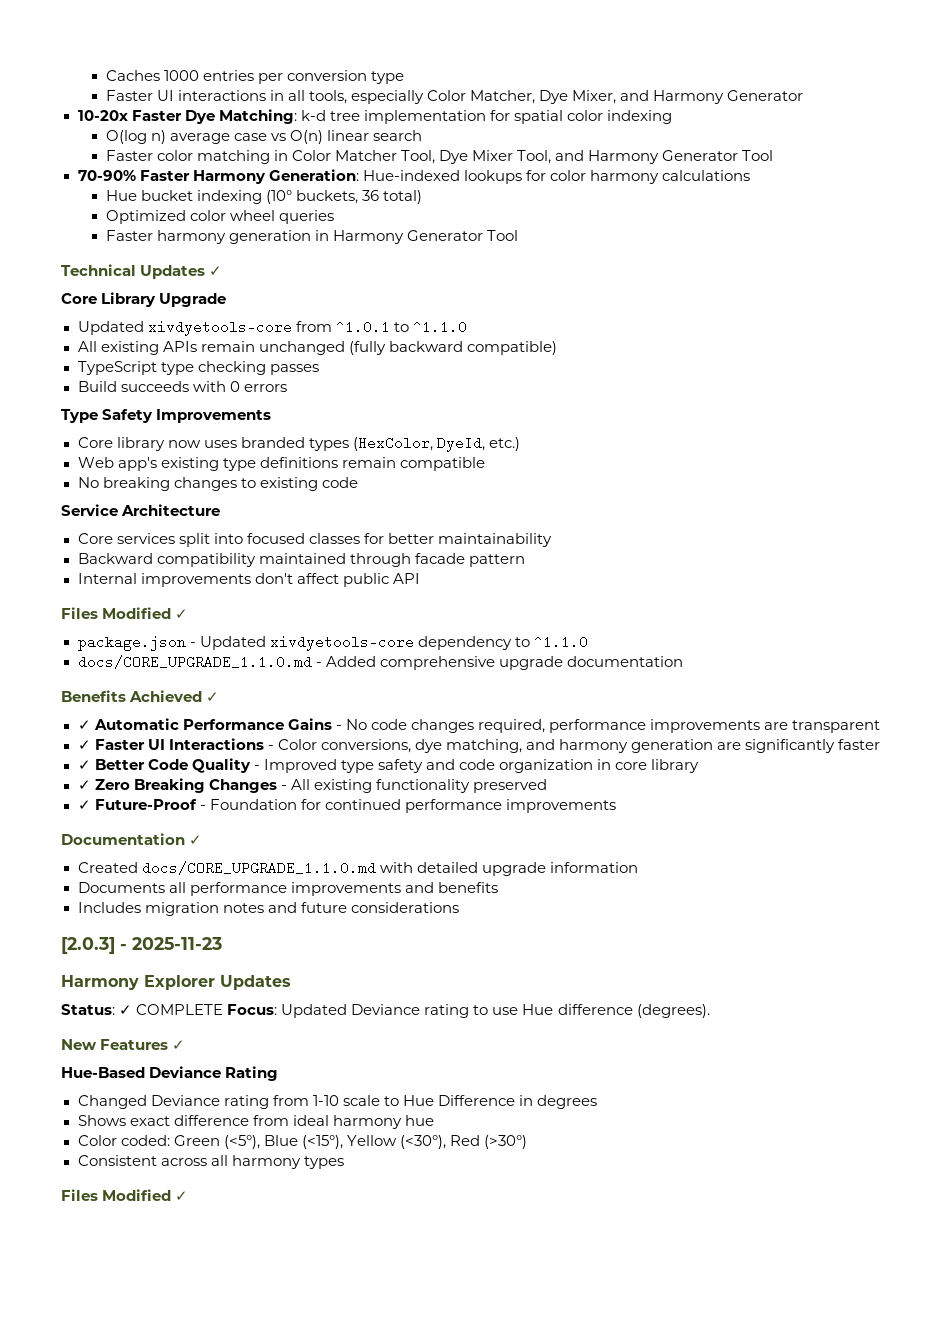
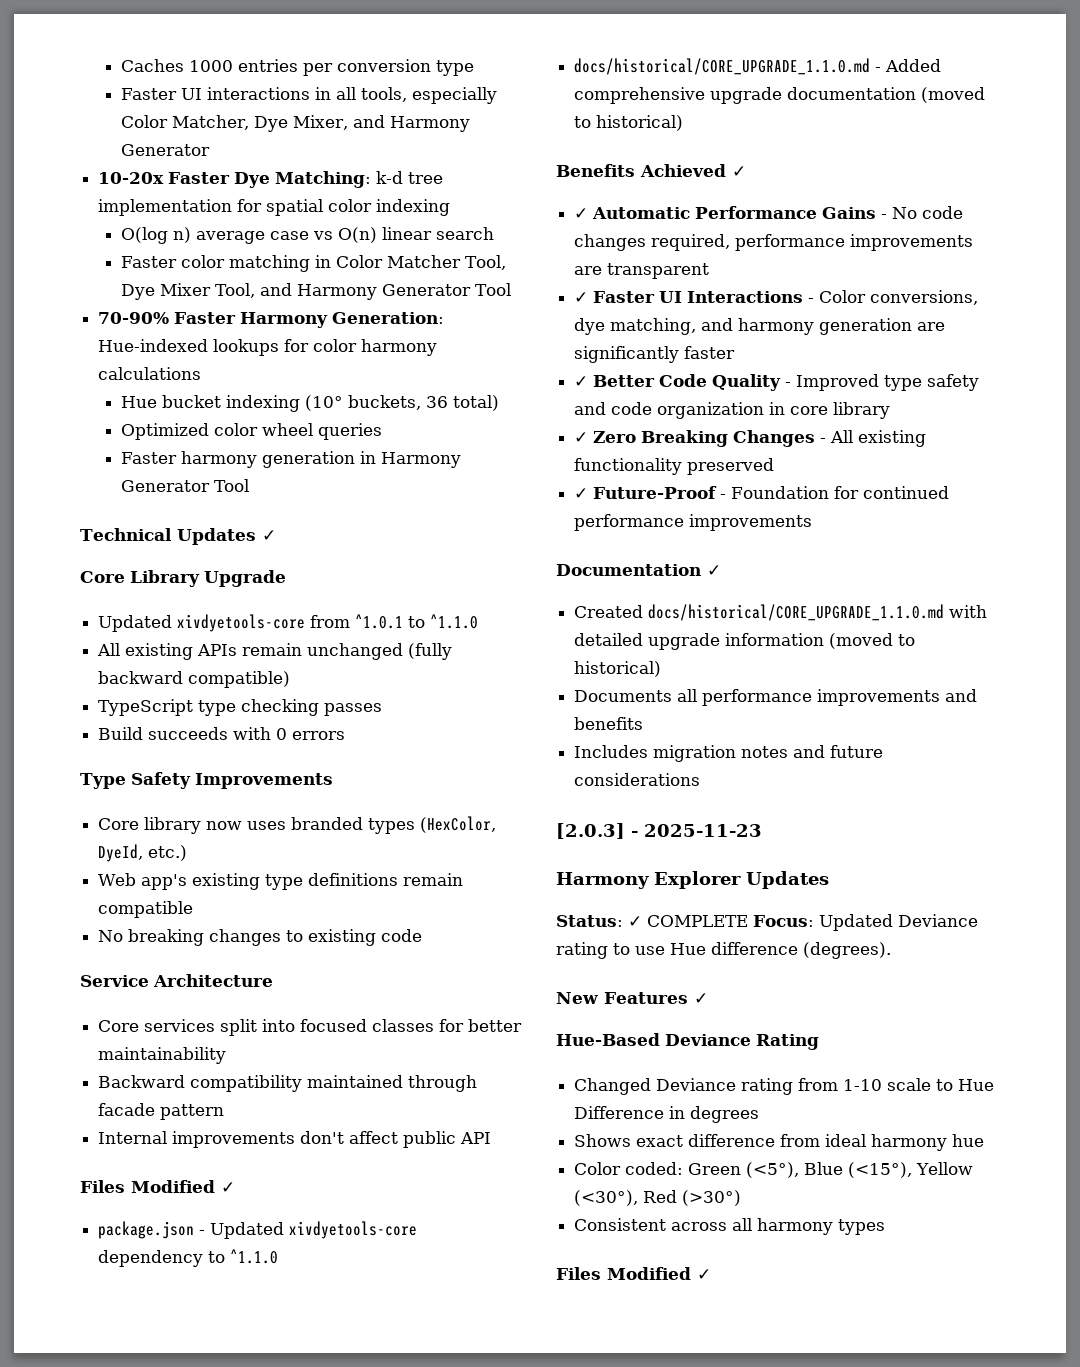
- docs/CORE_UPGRADE_1.1.0.md - Added comprehensive upgrade documentation
+ docs/historical/CORE_UPGRADE_1.1.0.md - Added comprehensive upgrade documentation (moved to historical)
- Created docs/CORE_UPGRADE_1.1.0.md with detailed upgrade information
+ Created docs/historical/CORE_UPGRADE_1.1.0.md with detailed upgrade information (moved to historical)

